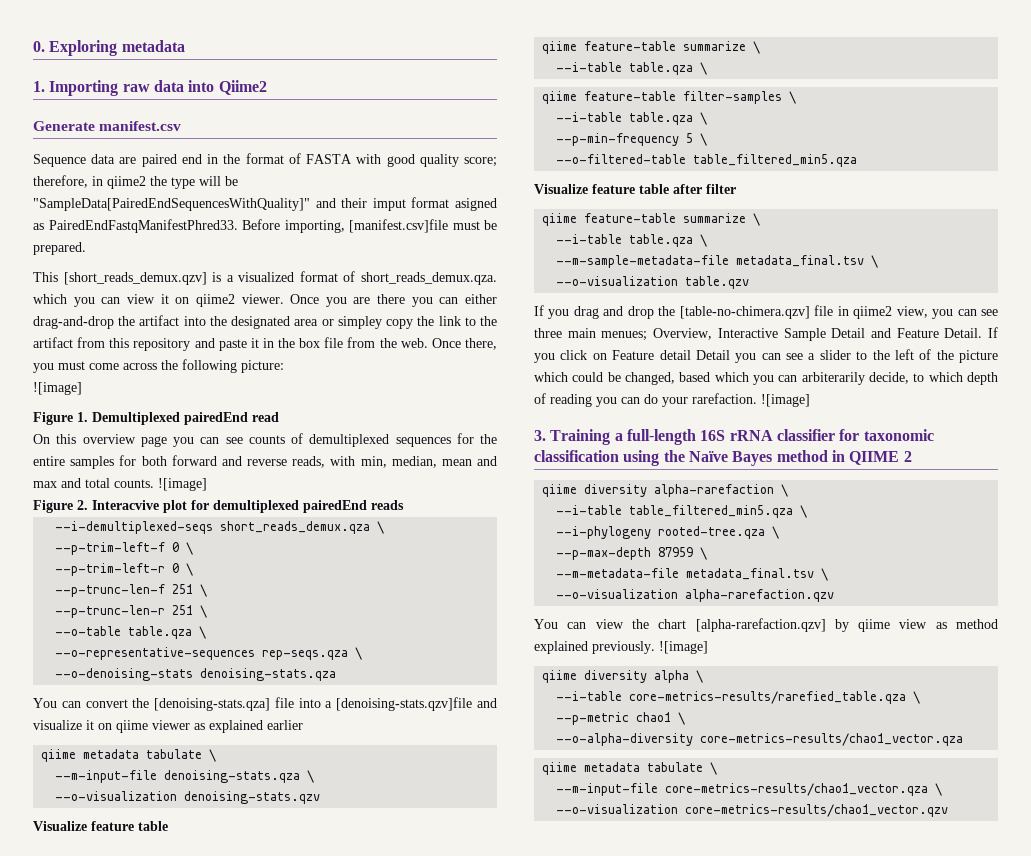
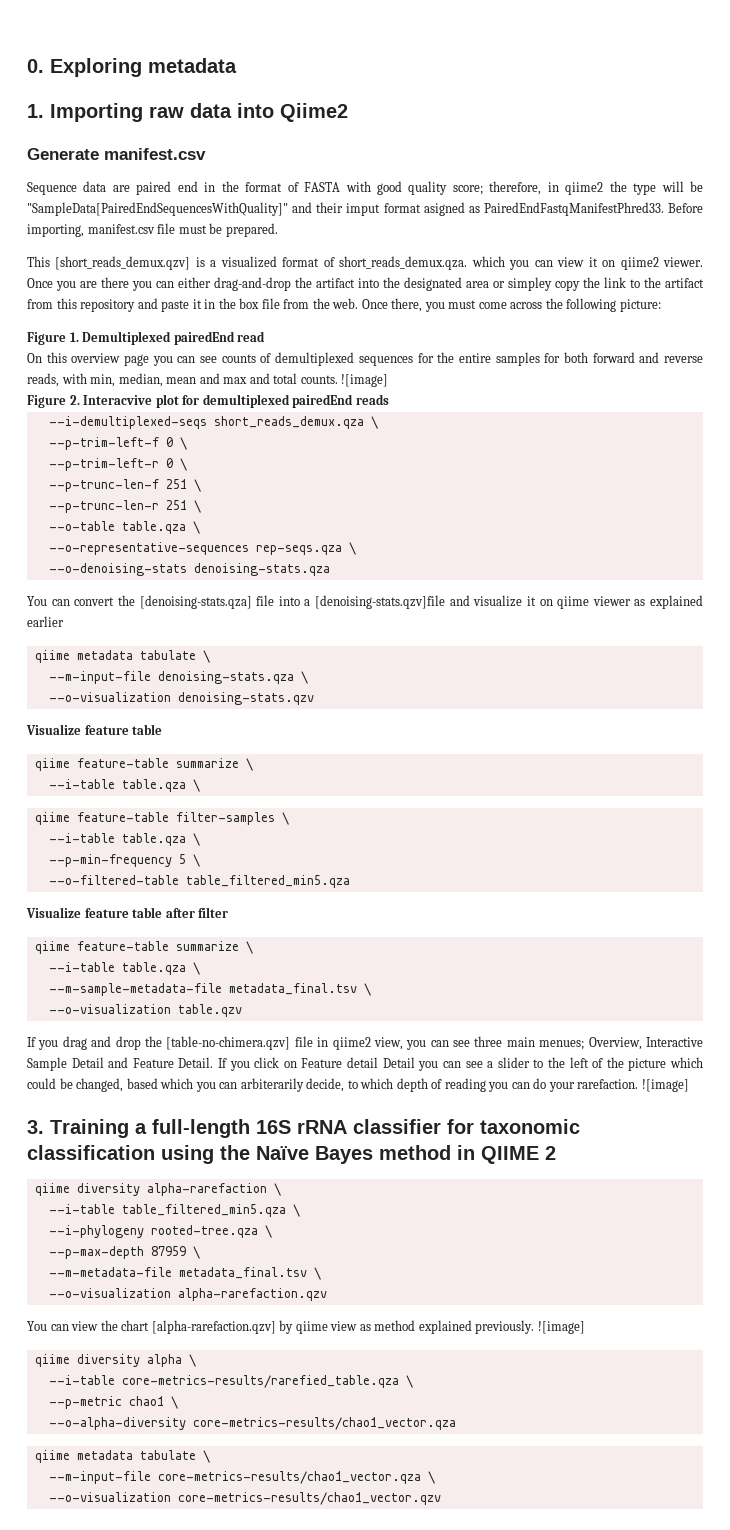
- Before importing, [manifest.csv]file must be prepared.
+ Before importing, manifest.csv file must be prepared.
  Once there, you must come across the following picture:
- ![image]

